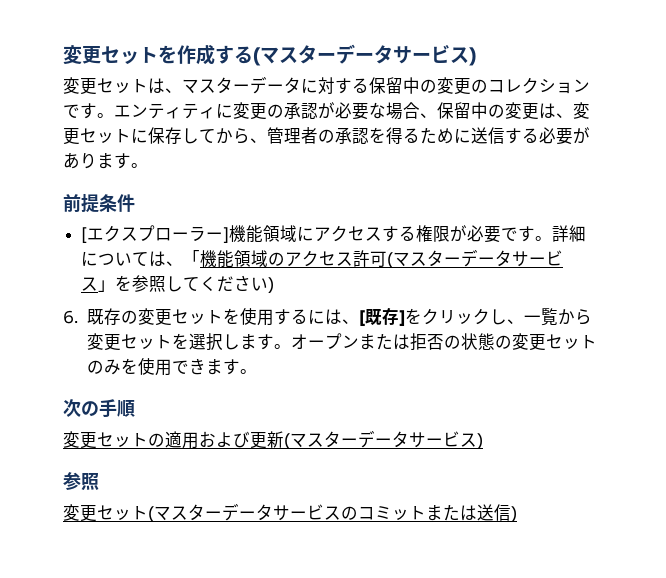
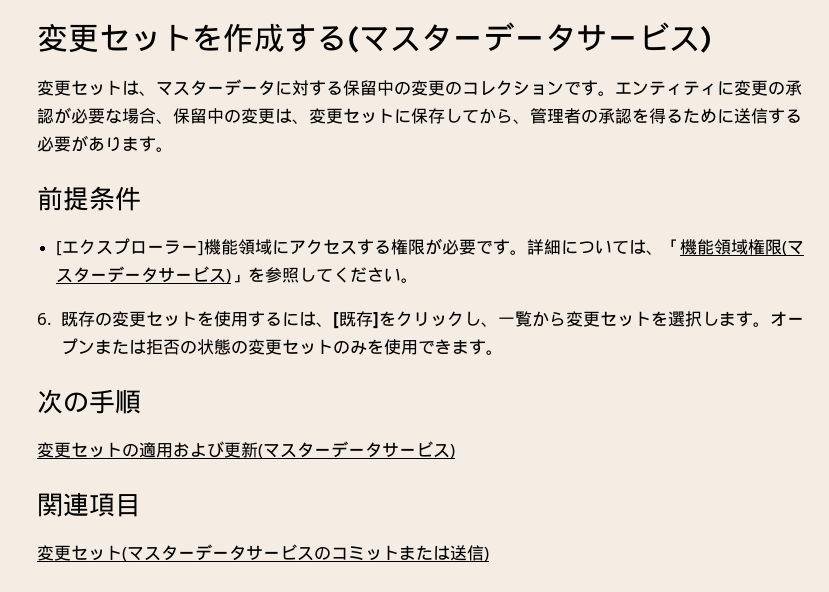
- 詳細については、「機能領域のアクセス許可(マスターデータサービス」を参照してください)
+ 詳細については、「機能領域権限(マスターデータサービス)」を参照してください。
  変更セットの適用および更新(マスターデータサービス)
- 参照
+ 関連項目

